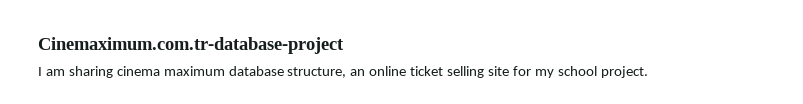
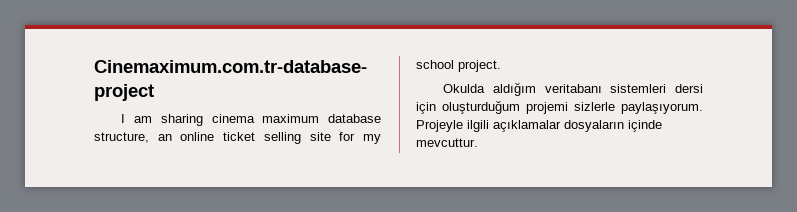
+ Okulda aldığım veritabanı sistemleri dersi için oluşturduğum projemi sizlerle paylaşıyorum. Projeyle ilgili açıklamalar dosyaların içinde mevcuttur.

